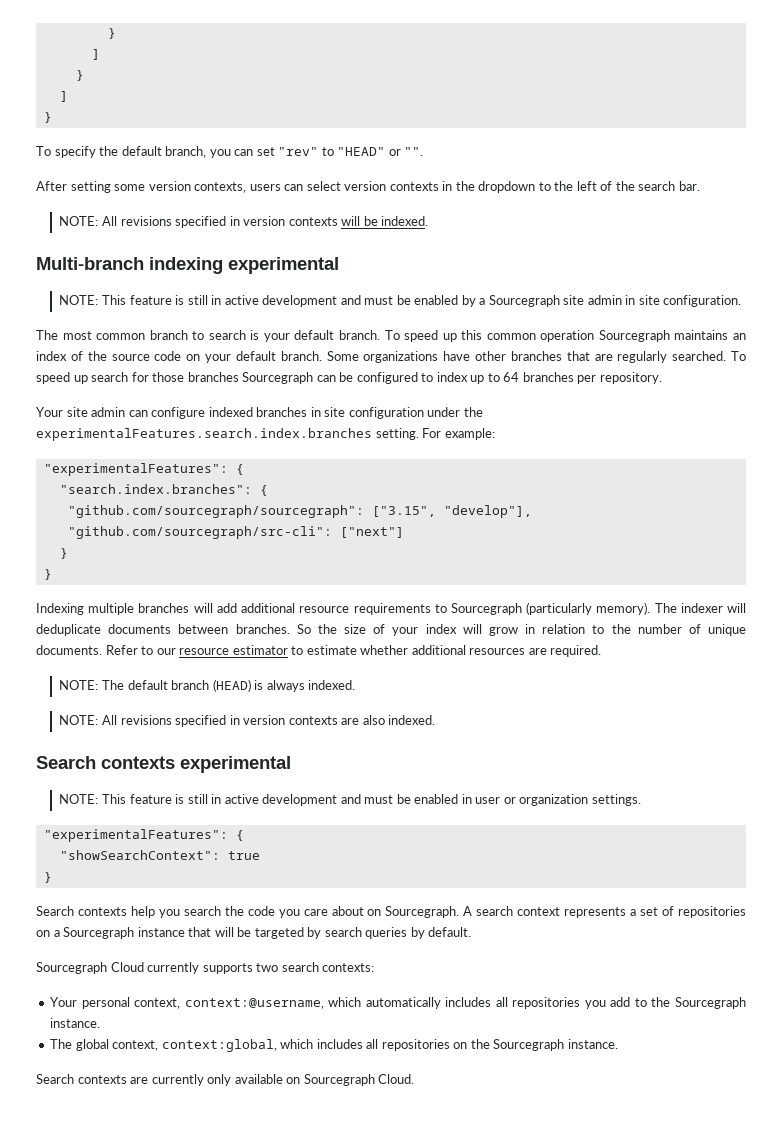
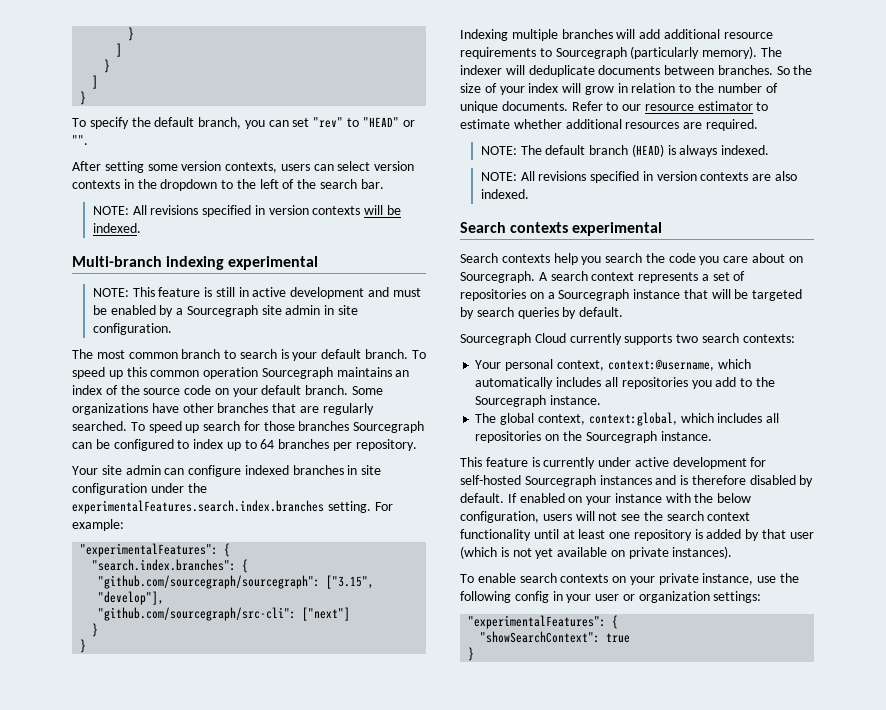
- NOTE: This feature is still in active development and must be enabled in user or organization settings.
- "experimentalFeatures": {
- "showSearchContext": true
- }
- Search contexts are currently only available on Sourcegraph Cloud.
+ This feature is currently under active development for self-hosted Sourcegraph instances and is therefore disabled by default. If enabled on your instance with the below configuration, users will not see the search context functionality until at least one repository is added by that user (which is not yet available on private instances).
+ To enable search contexts on your private instance, use the following config in your user or organization settings:
+ "experimentalFeatures": {
+ "showSearchContext": true
+ }

